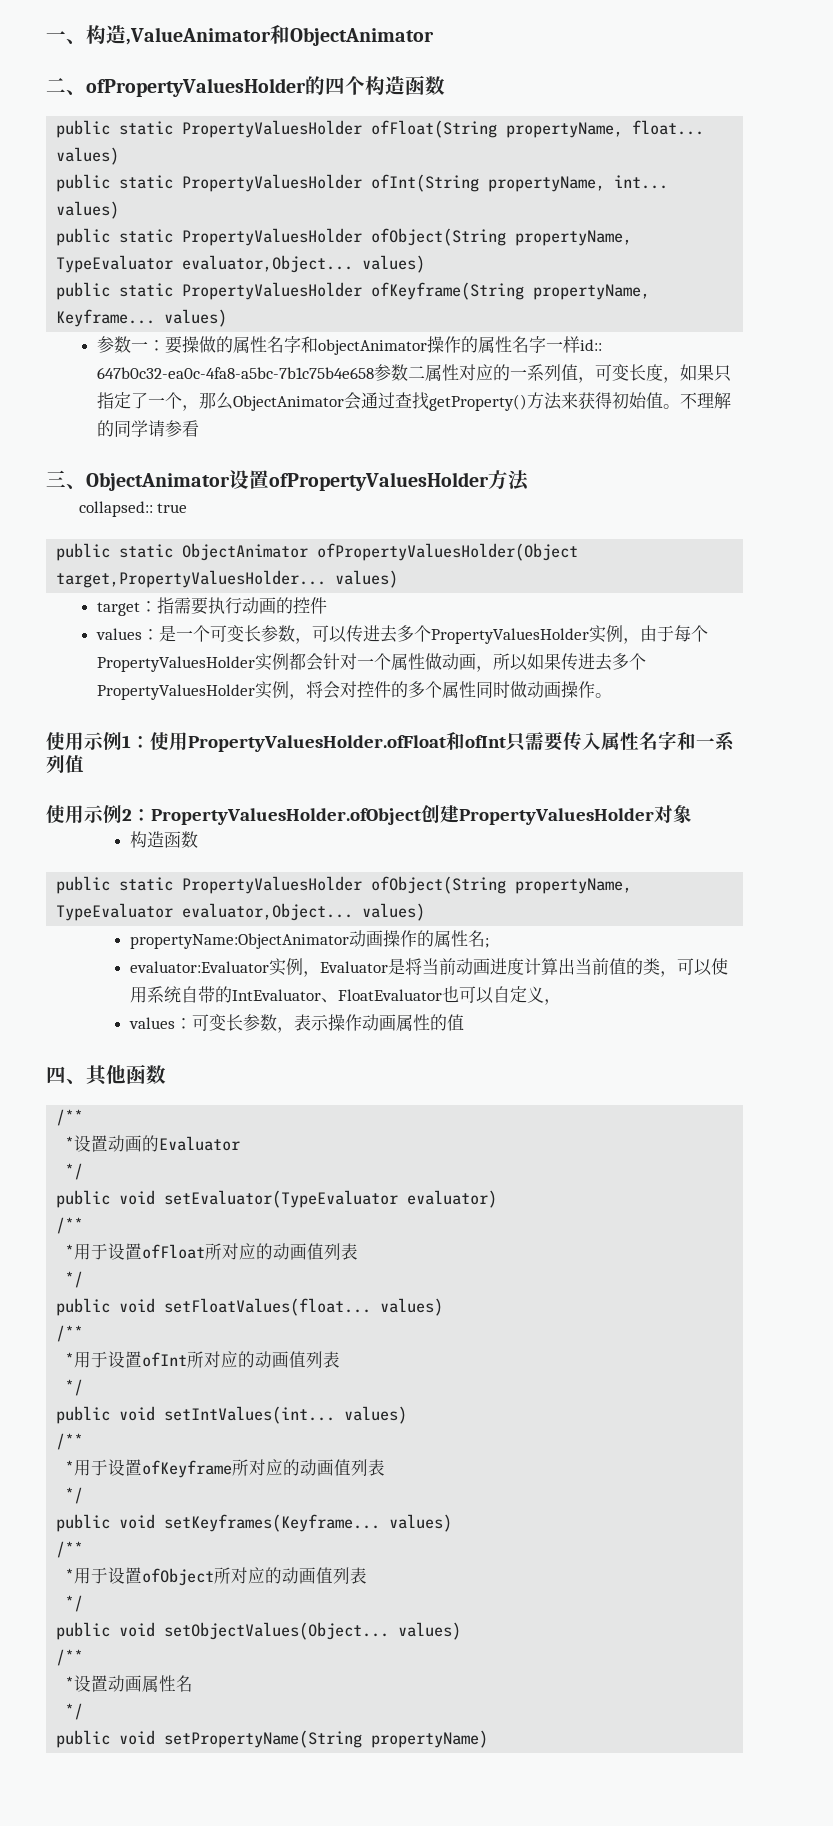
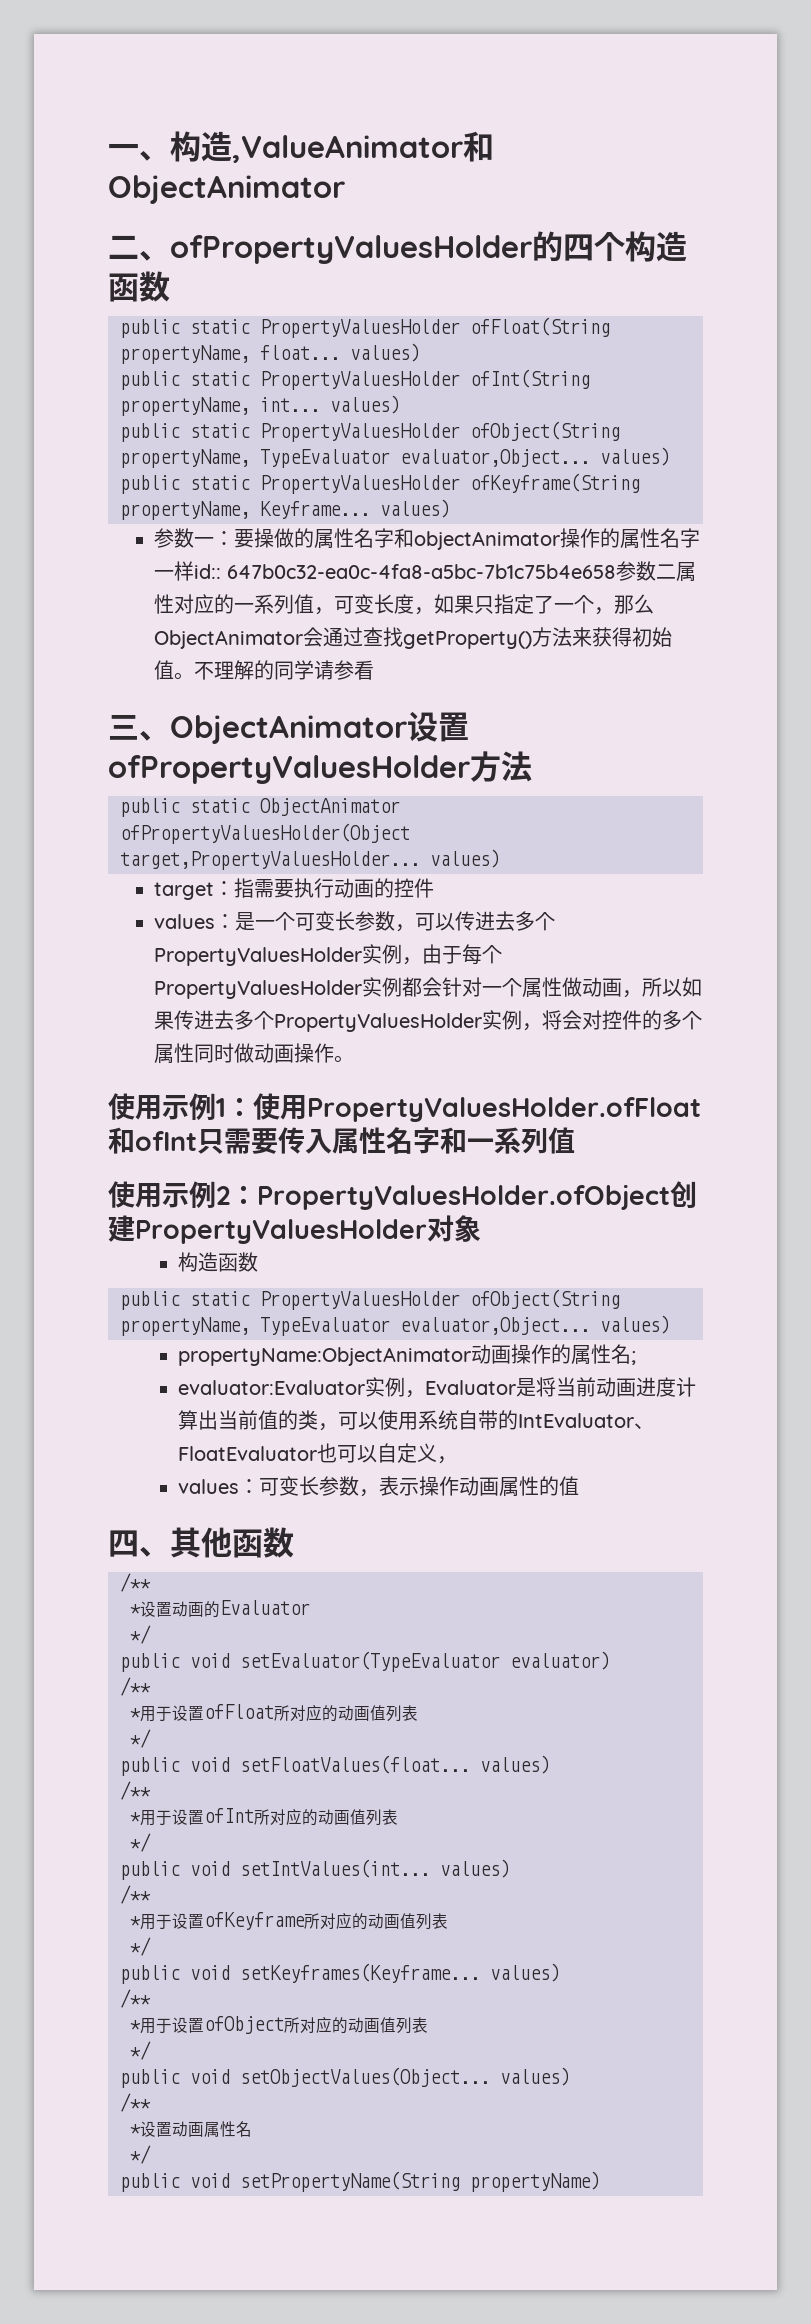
- collapsed:: true

